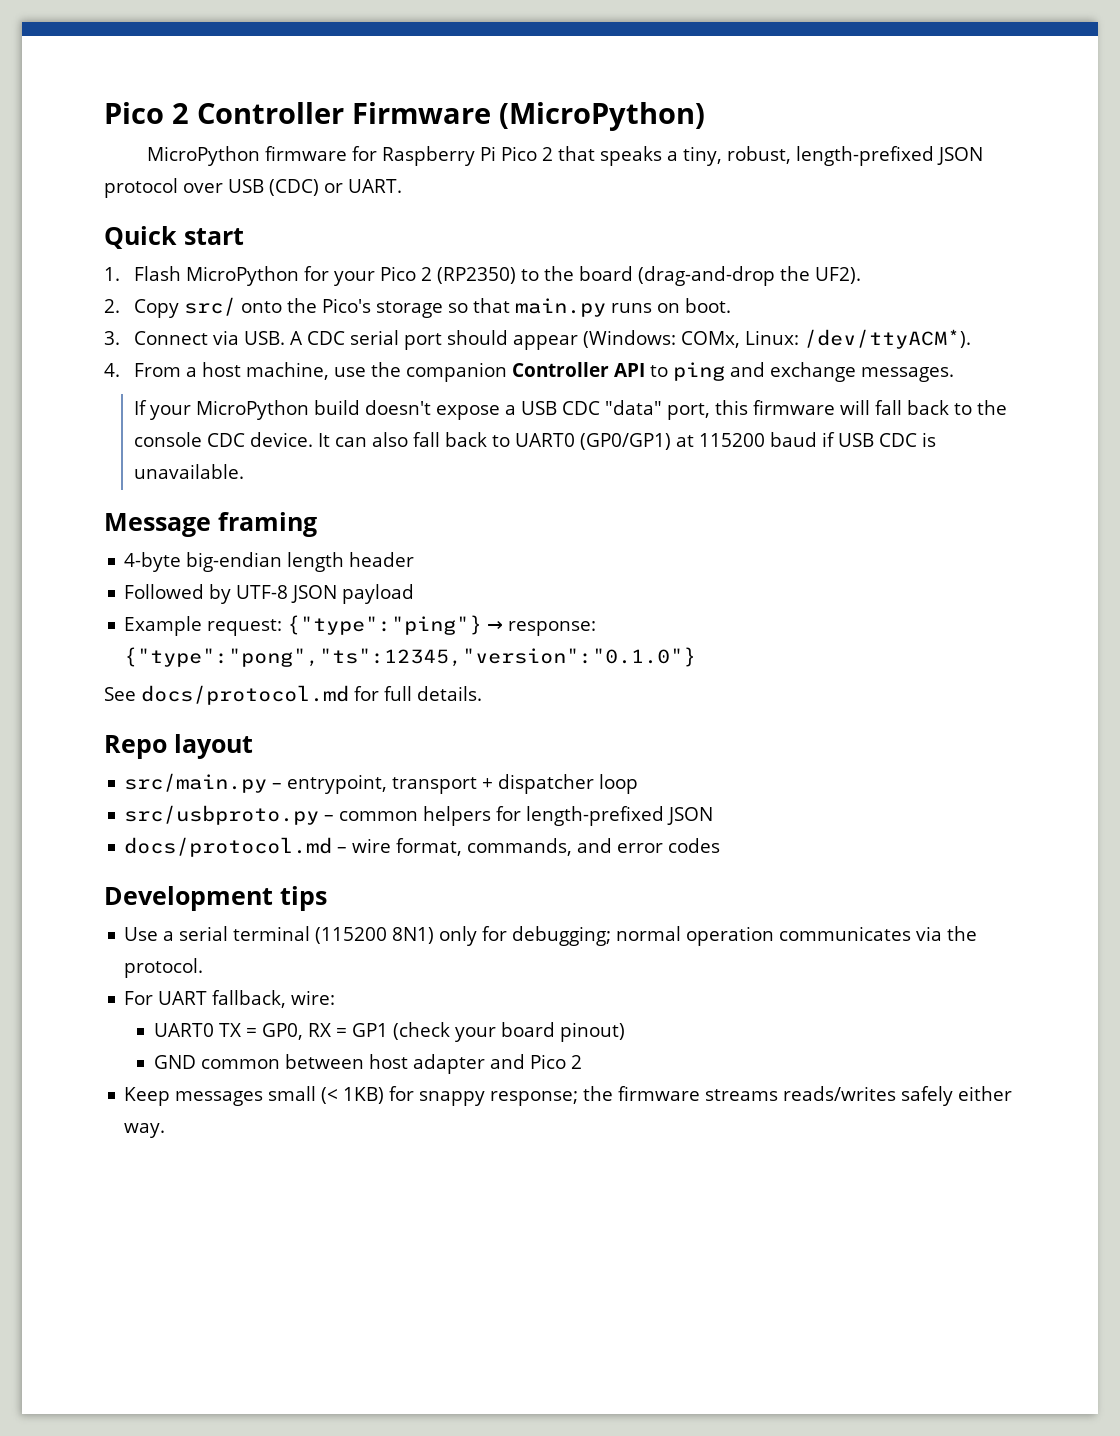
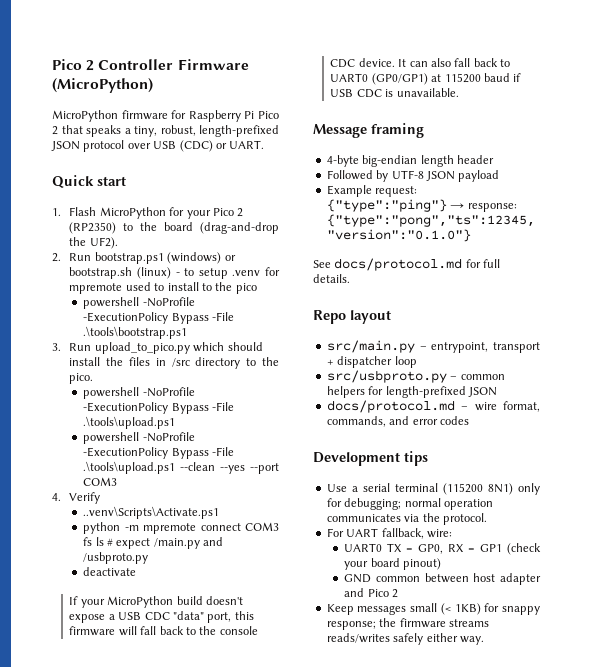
- 2. Copy src/ onto the Pico's storage so that main.py runs on boot.
- 3. Connect via USB. A CDC serial port should appear (Windows: COMx, Linux: /dev/ttyACM*).
- 4. From a host machine, use the companion Controller API to ping and exchange messages.
+ 2. Run bootstrap.ps1 (windows) or bootstrap.sh (linux) - to setup .venv for mpremote used to install to the pico
+ powershell -NoProfile -ExecutionPolicy Bypass -File .\tools\bootstrap.ps1
+ 3. Run upload_to_pico.py which should install the files in /src directory to the pico.
+ powershell -NoProfile -ExecutionPolicy Bypass -File .\tools\upload.ps1
+ powershell -NoProfile -ExecutionPolicy Bypass -File .\tools\upload.ps1 --clean --yes --port COM3
+ 4. Verify
+ ..venv\Scripts\Activate.ps1
+ python -m mpremote connect COM3 fs ls # expect /main.py and /usbproto.py
+ deactivate

